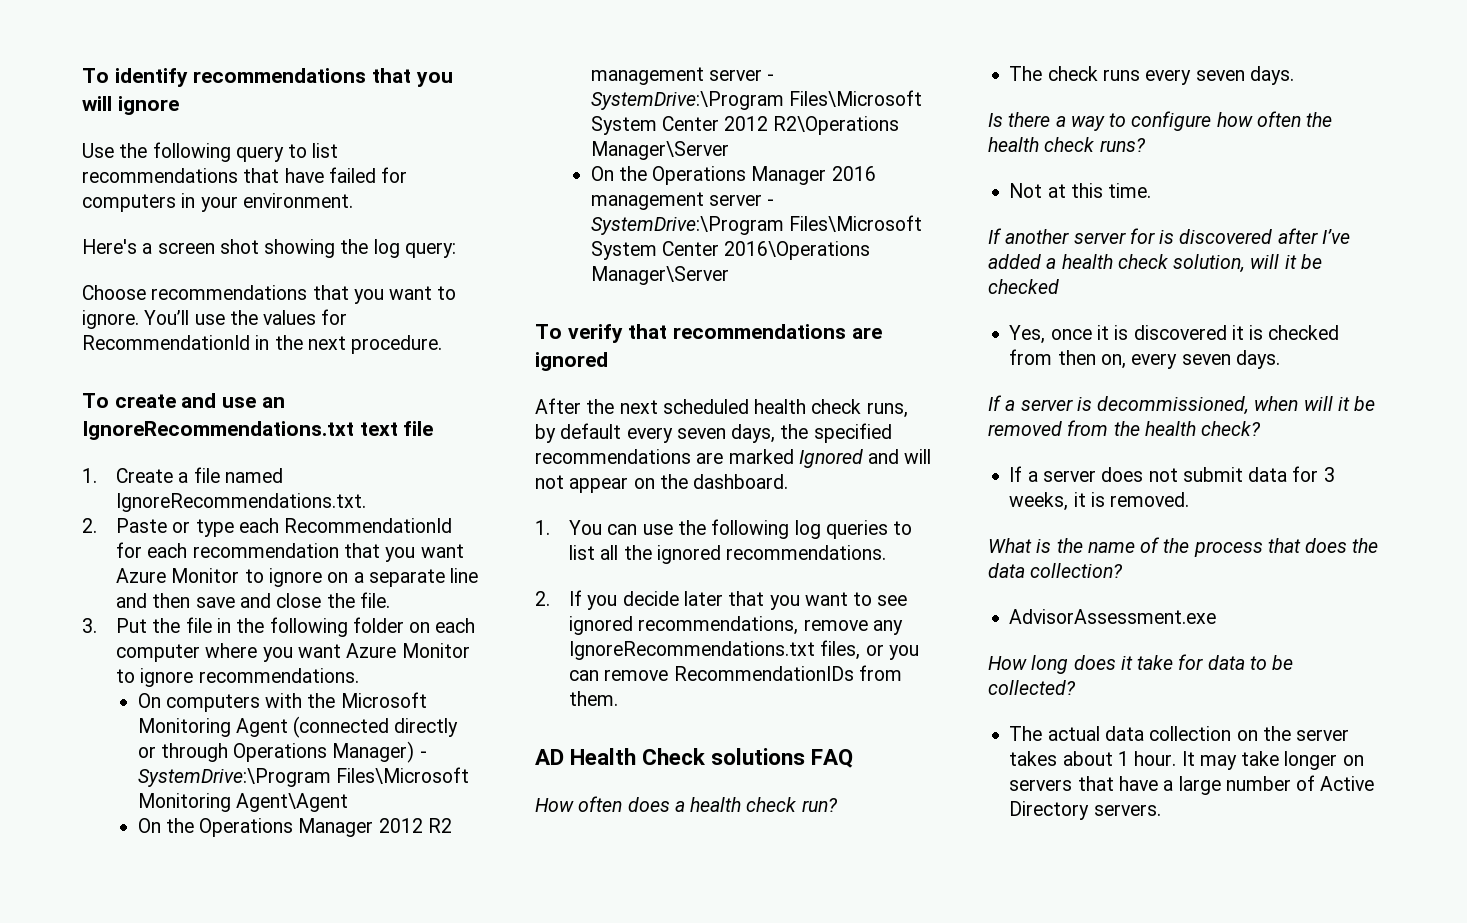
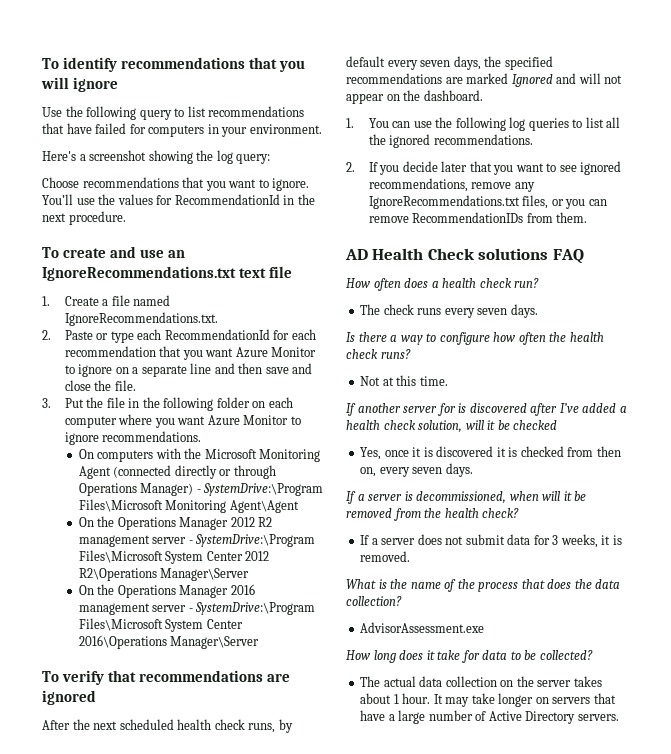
- Here's a screen shot showing the log query:
+ Here's a screenshot showing the log query:

